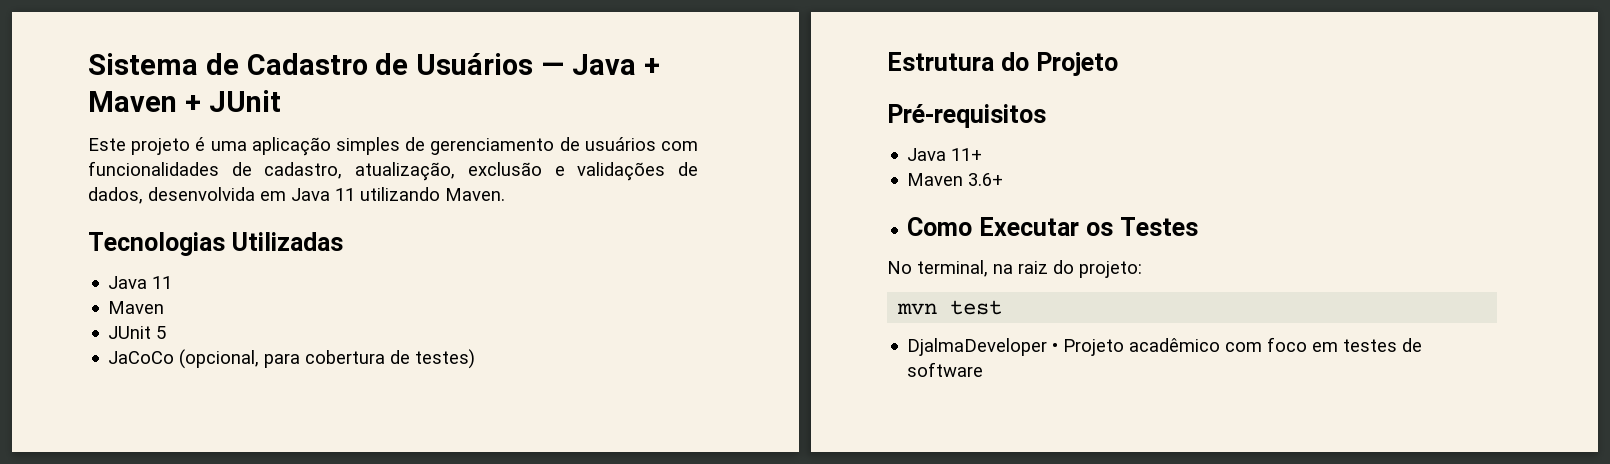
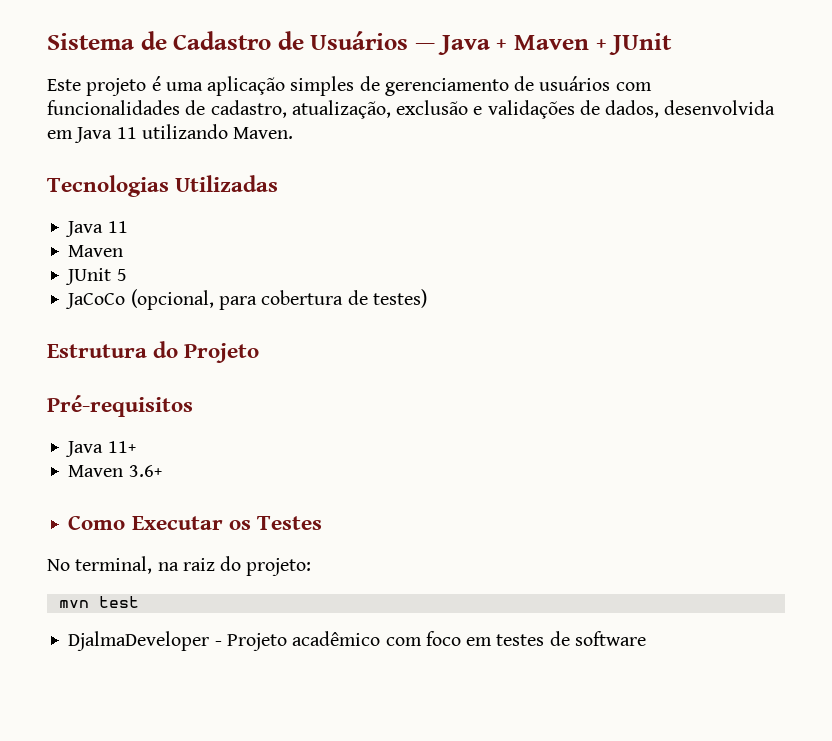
- DjalmaDeveloper • Projeto acadêmico com foco em testes de software
+ DjalmaDeveloper - Projeto acadêmico com foco em testes de software

